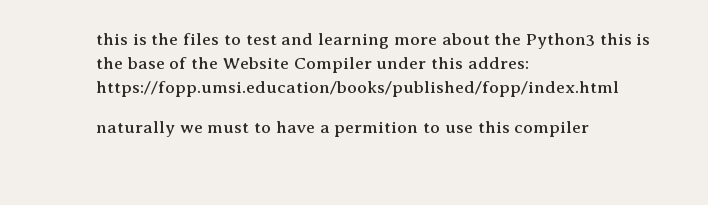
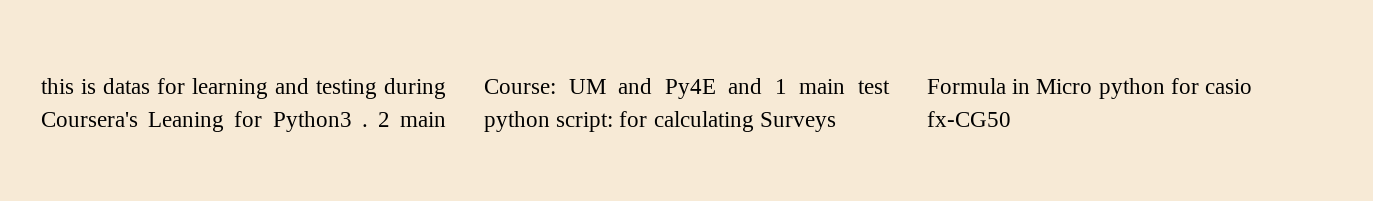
- this is the files to test and learning more about the Python3 this is the base of the Website Compiler under this addres: https://fopp.umsi.education/books/published/fopp/index.html
- naturally we must to have a permition to use this compiler
+ this is datas for learning and testing during Coursera's Leaning for Python3 . 2 main Course: UM and Py4E and 1 main test python script: for calculating Surveys Formula in Micro python for casio fx-CG50

